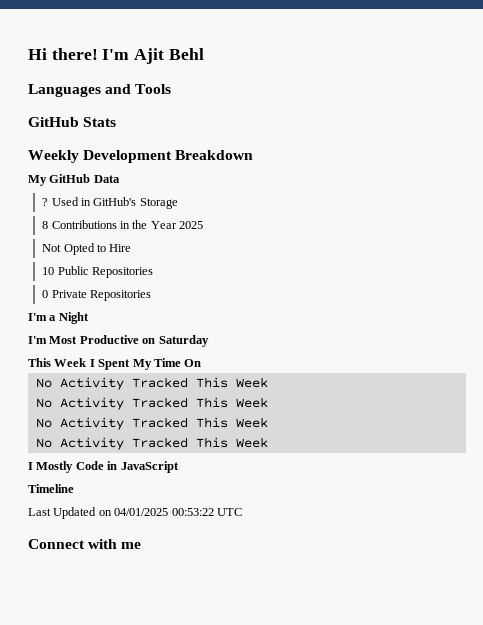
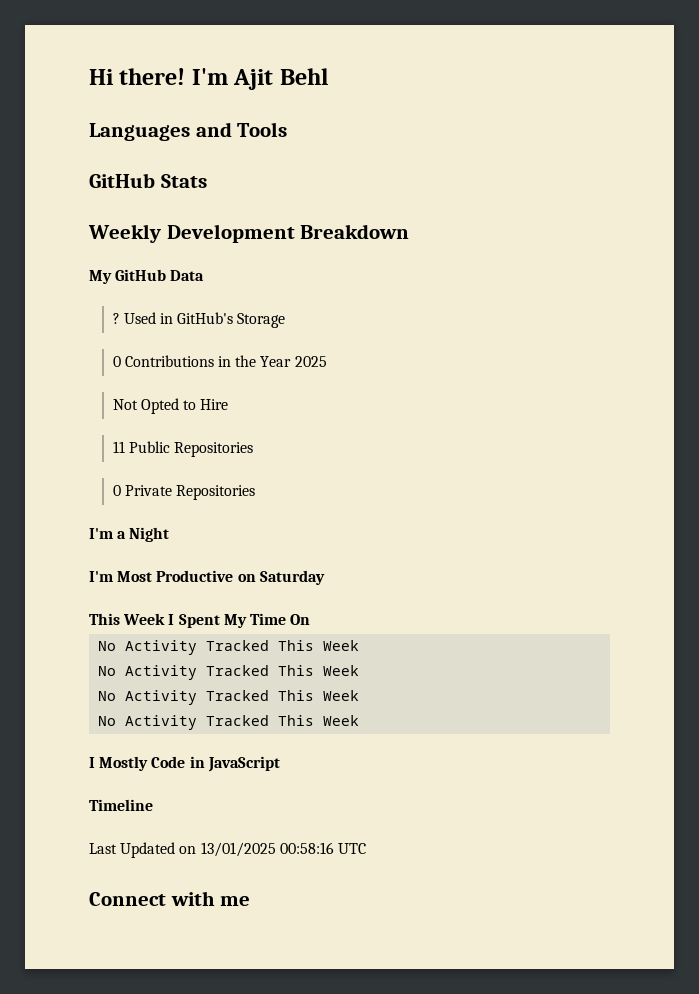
- 8 Contributions in the Year 2025
+ 0 Contributions in the Year 2025
- 10 Public Repositories
+ 11 Public Repositories
- Last Updated on 04/01/2025 00:53:22 UTC
+ Last Updated on 13/01/2025 00:58:16 UTC

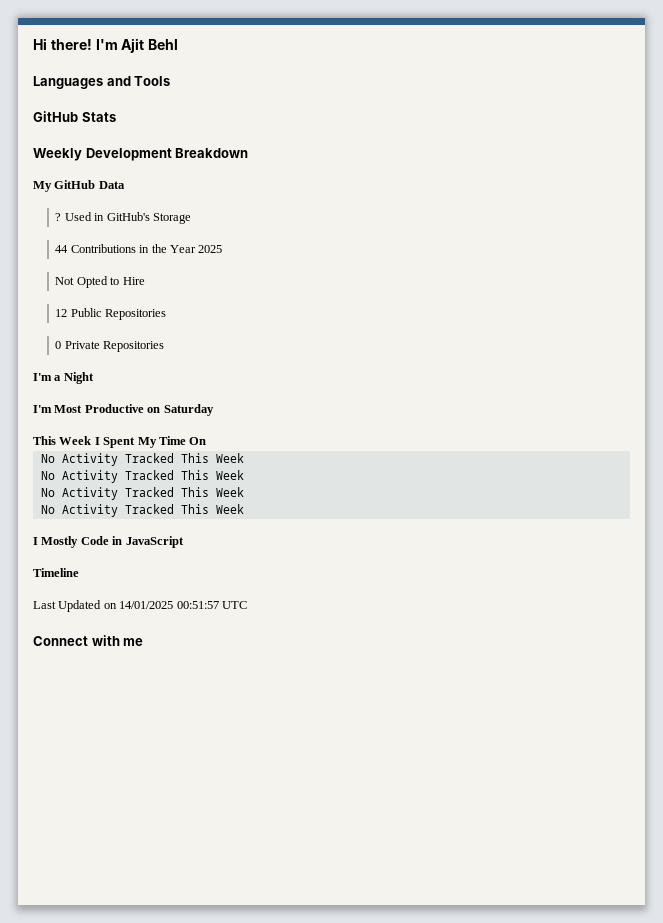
- 0 Contributions in the Year 2025
+ 44 Contributions in the Year 2025
- 11 Public Repositories
+ 12 Public Repositories
- Last Updated on 13/01/2025 00:58:16 UTC
+ Last Updated on 14/01/2025 00:51:57 UTC

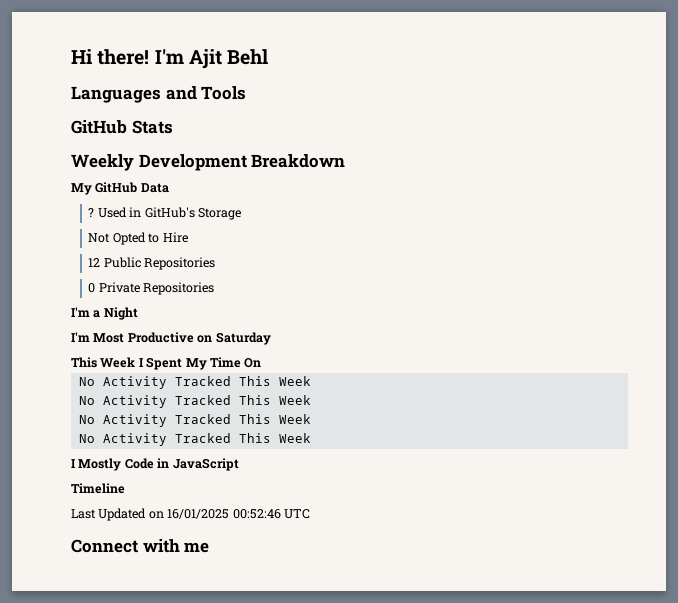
- 44 Contributions in the Year 2025
- Last Updated on 14/01/2025 00:51:57 UTC
+ Last Updated on 16/01/2025 00:52:46 UTC

